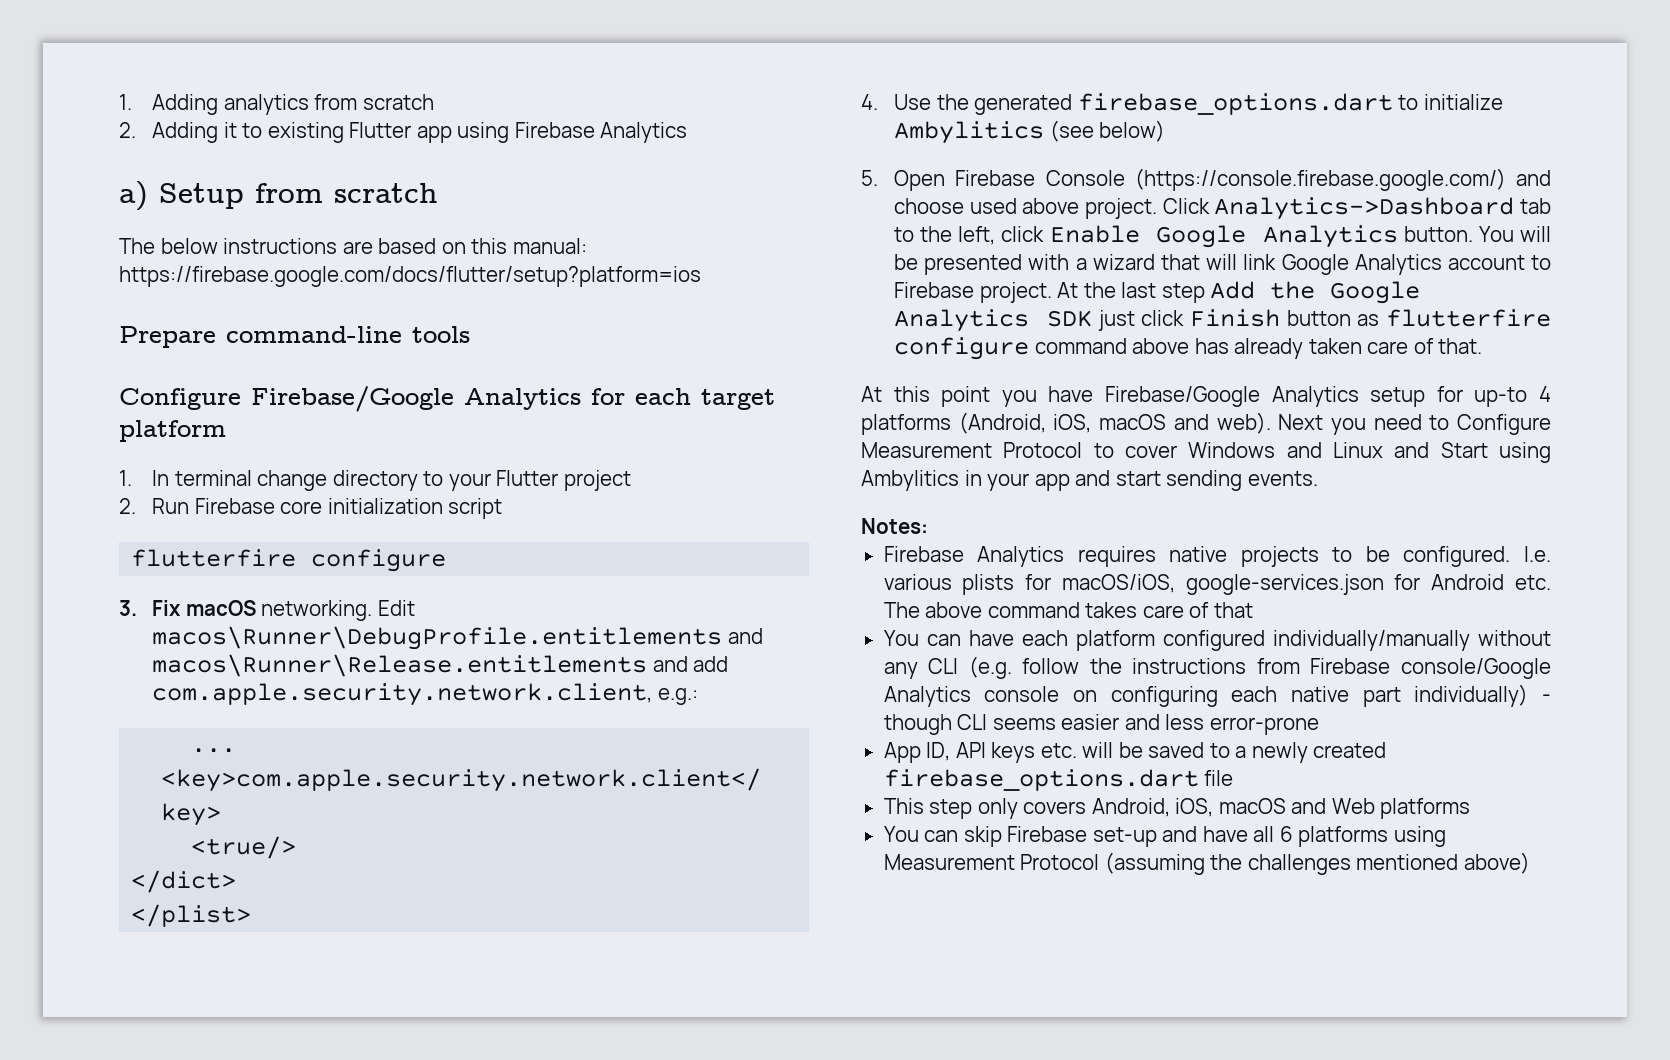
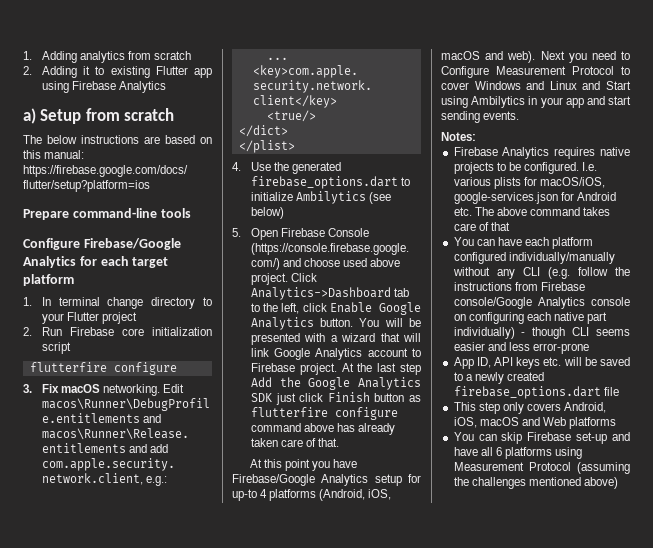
- 4. Use the generated firebase_options.dart to initialize Ambylitics (see below)
+ 4. Use the generated firebase_options.dart to initialize Ambilytics (see below)
- Next you need to Configure Measurement Protocol to cover Windows and Linux and Start using Ambylitics in your app and start sending events.
+ Next you need to Configure Measurement Protocol to cover Windows and Linux and Start using Ambilytics in your app and start sending events.

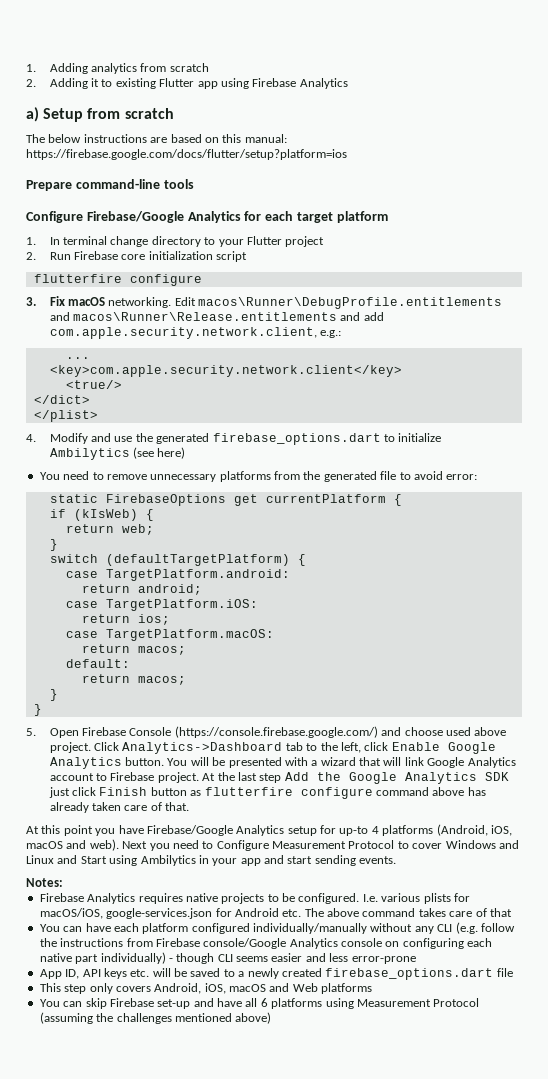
- 4. Use the generated firebase_options.dart to initialize Ambilytics (see below)
+ 4. Modify and use the generated firebase_options.dart to initialize Ambilytics (see here)
+ You need to remove unnecessary platforms from the generated file to avoid error:
+ static FirebaseOptions get currentPlatform {
+ if (kIsWeb) {
+ return web;
+ }
+ switch (defaultTargetPlatform) {
+ case TargetPlatform.android:
+ return android;
+ case TargetPlatform.iOS:
+ return ios;
+ case TargetPlatform.macOS:
+ return macos;
+ default:
+ return macos;
+ }
+ }

